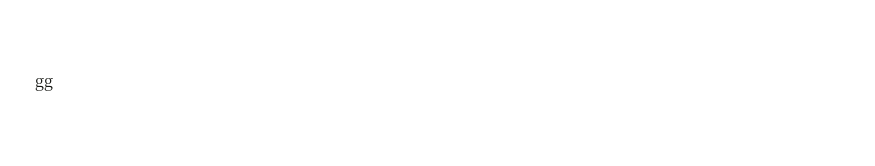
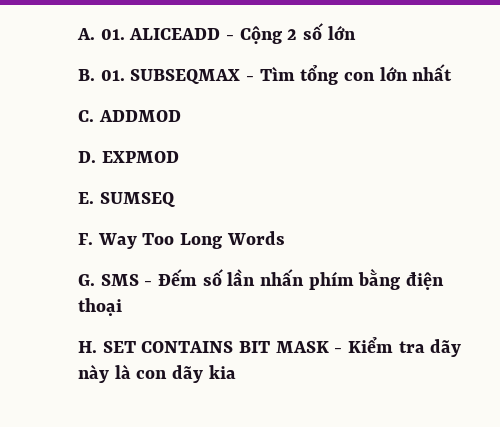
- gg
+ A. 01. ALICEADD - Cộng 2 số lớn
+ B. 01. SUBSEQMAX - Tìm tổng con lớn nhất
+ C. ADDMOD
+ D. EXPMOD
+ E. SUMSEQ
+ F. Way Too Long Words
+ G. SMS - Đếm số lần nhấn phím bằng điện thoại
+ H. SET CONTAINS BIT MASK - Kiểm tra dãy này là con dãy kia

